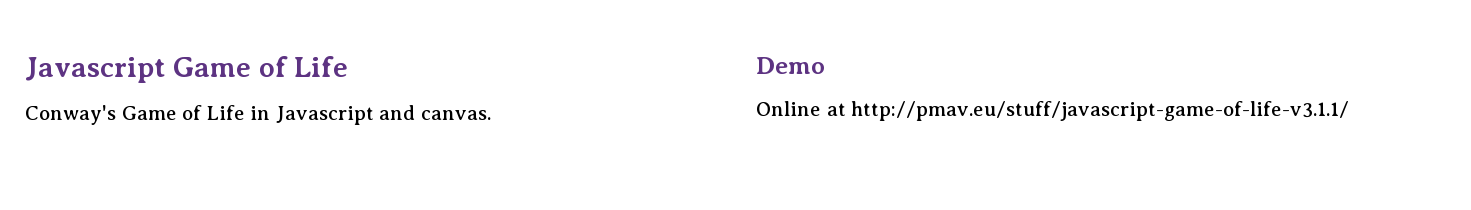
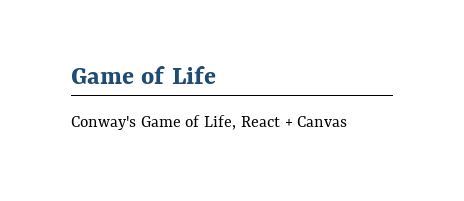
- Javascript Game of Life
+ Game of Life
- Conway's Game of Life in Javascript and canvas.
- Demo
- Online at http://pmav.eu/stuff/javascript-game-of-life-v3.1.1/
+ Conway's Game of Life, React + Canvas

